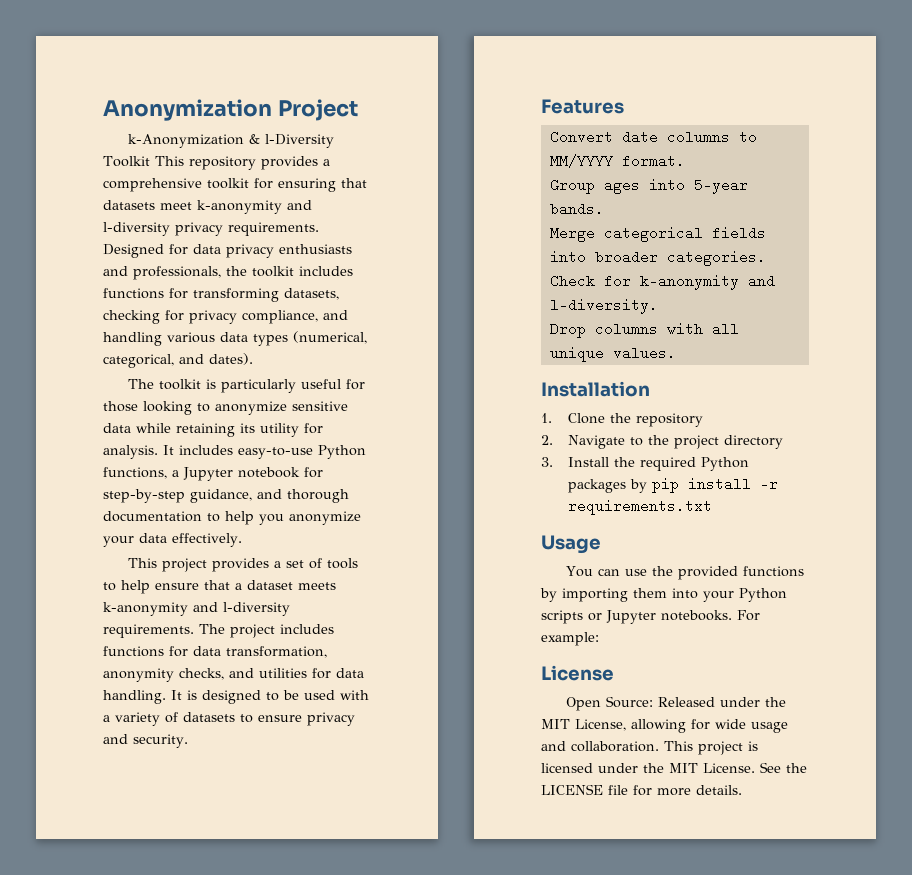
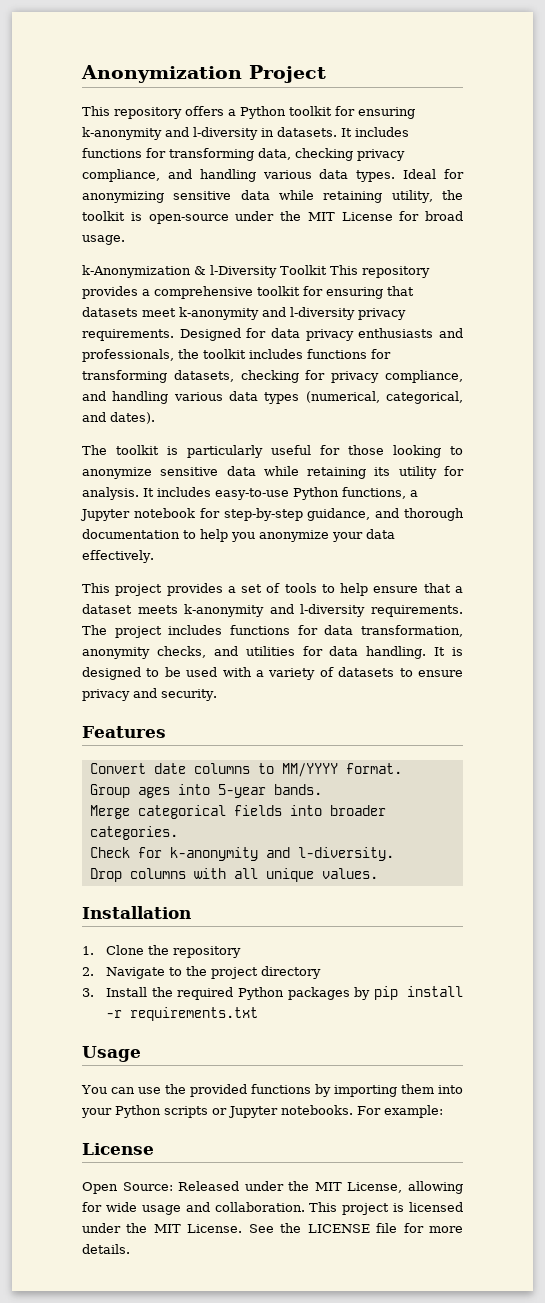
+ This repository offers a Python toolkit for ensuring k-anonymity and l-diversity in datasets. It includes functions for transforming data, checking privacy compliance, and handling various data types. Ideal for anonymizing sensitive data while retaining utility, the toolkit is open-source under the MIT License for broad usage.

